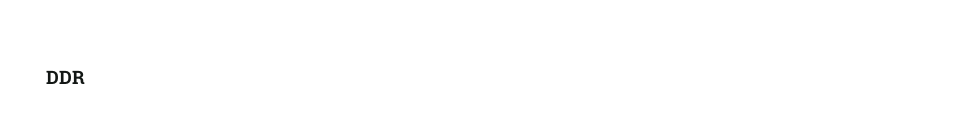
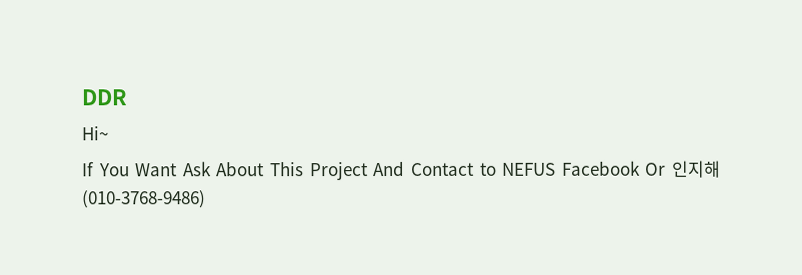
+ Hi~
+ If You Want Ask About This Project And Contact to NEFUS Facebook Or 인지해 (010-3768-9486)

